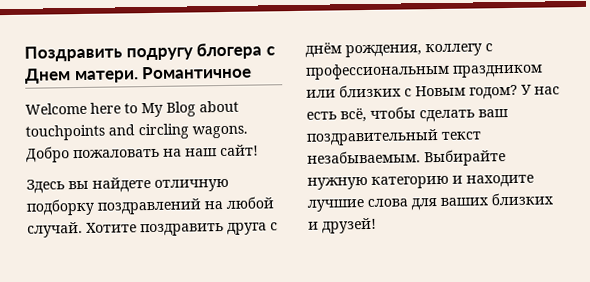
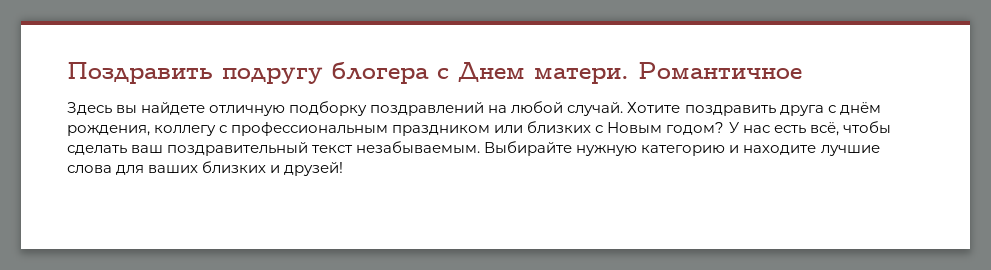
- Welcome here to My Blog about touchpoints and circling wagons. Добро пожаловать на наш сайт!

